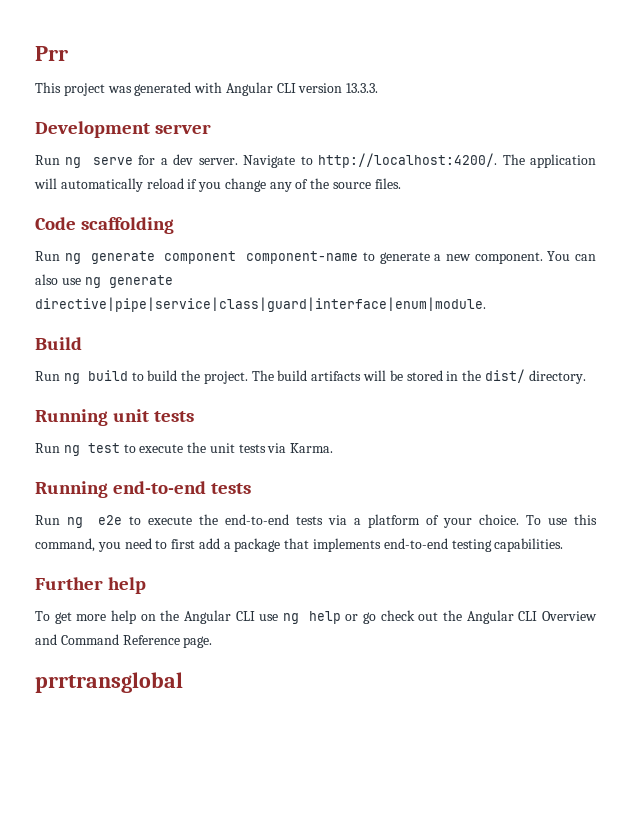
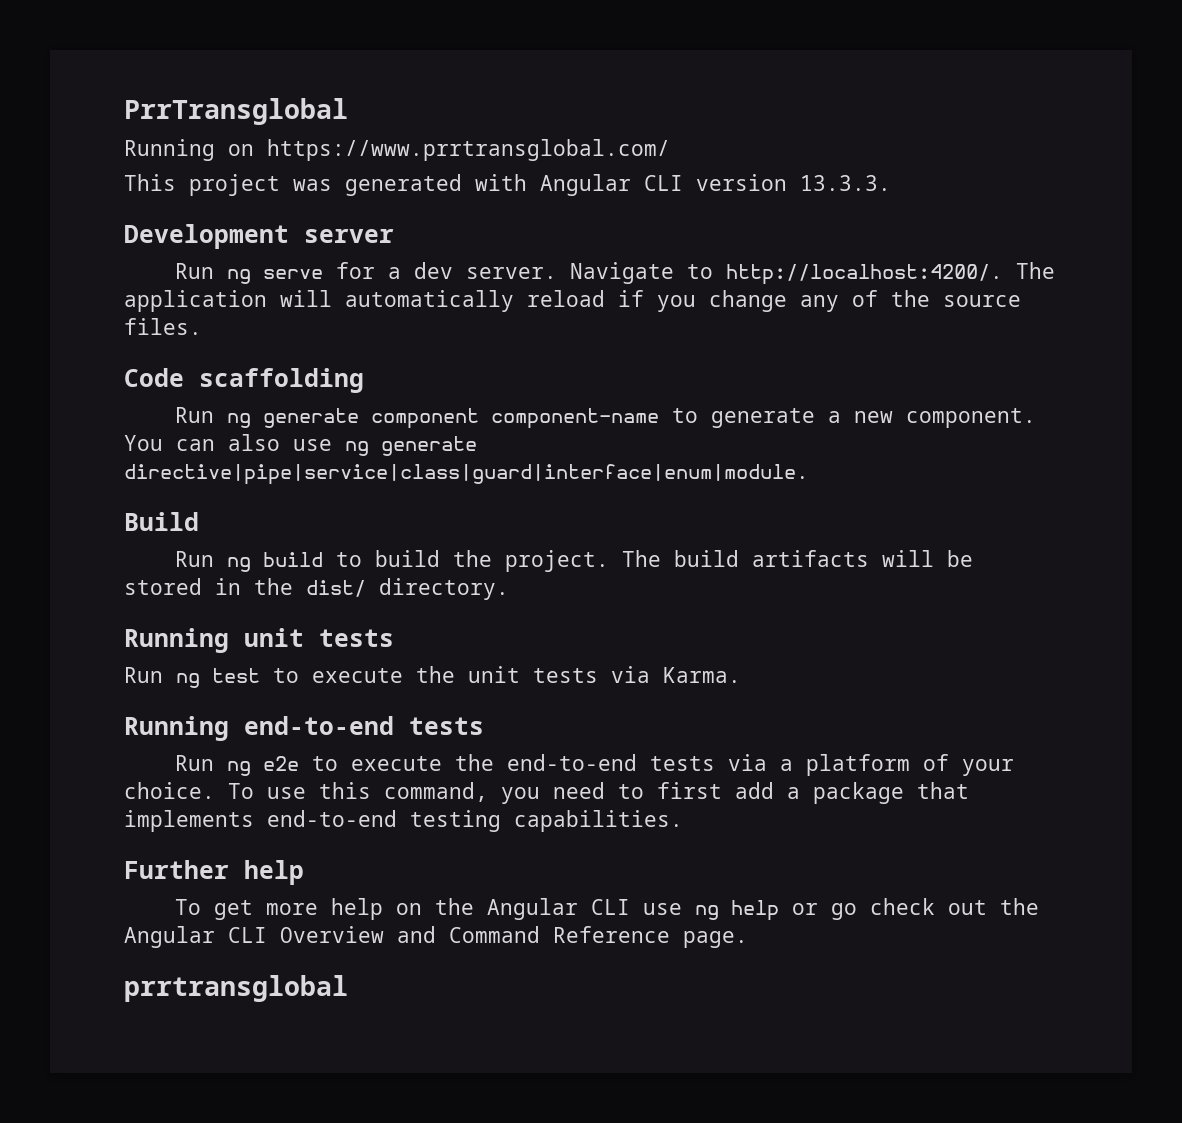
- Prr
+ PrrTransglobal
+ Running on https://www.prrtransglobal.com/

